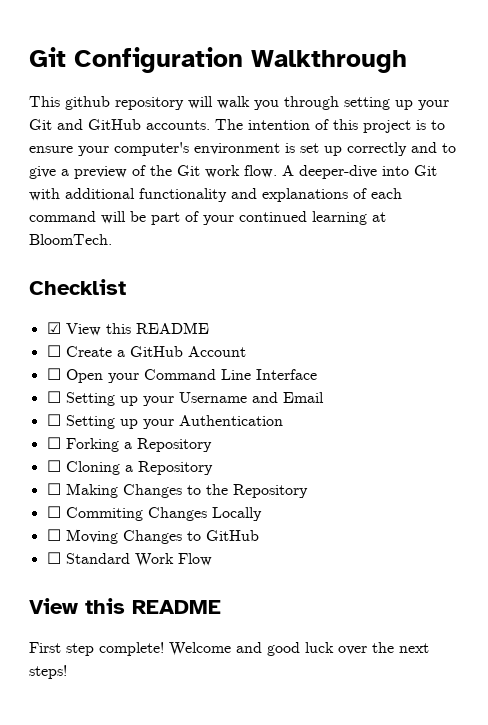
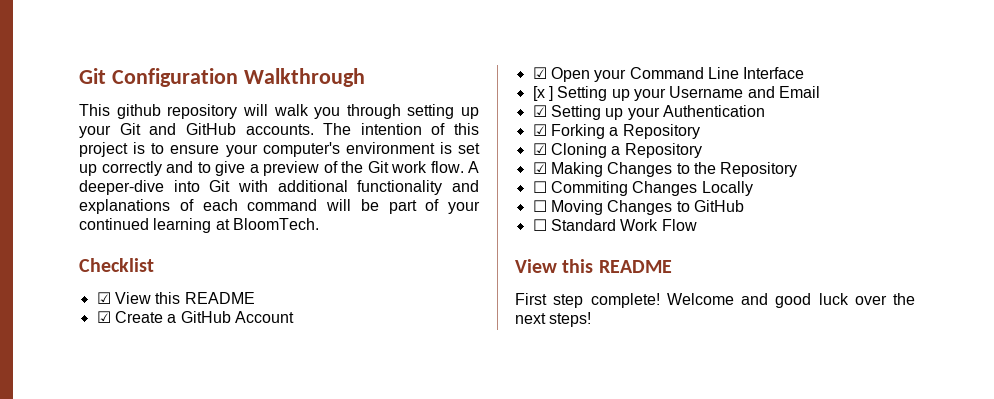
- ☐ Create a GitHub Account
+ ☑ Create a GitHub Account
- ☐ Open your Command Line Interface
+ ☑ Open your Command Line Interface
- ☐ Setting up your Username and Email
+ [x ] Setting up your Username and Email
- ☐ Setting up your Authentication
+ ☑ Setting up your Authentication
- ☐ Forking a Repository
+ ☑ Forking a Repository
- ☐ Cloning a Repository
+ ☑ Cloning a Repository
- ☐ Making Changes to the Repository
+ ☑ Making Changes to the Repository

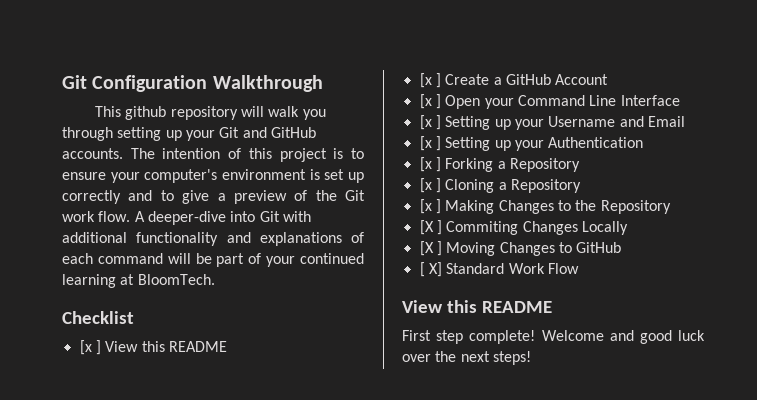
- ☑ View this README
- ☑ Create a GitHub Account
+ [x ] View this README
+ [x ] Create a GitHub Account
- ☑ Open your Command Line Interface
+ [x ] Open your Command Line Interface
- ☑ Setting up your Authentication
+ [x ] Setting up your Authentication
- ☑ Forking a Repository
+ [x ] Forking a Repository
- ☑ Cloning a Repository
+ [x ] Cloning a Repository
- ☑ Making Changes to the Repository
+ [x ] Making Changes to the Repository
- ☐ Commiting Changes Locally
+ [X ] Commiting Changes Locally
- ☐ Moving Changes to GitHub
+ [X ] Moving Changes to GitHub
- ☐ Standard Work Flow
+ [ X] Standard Work Flow

